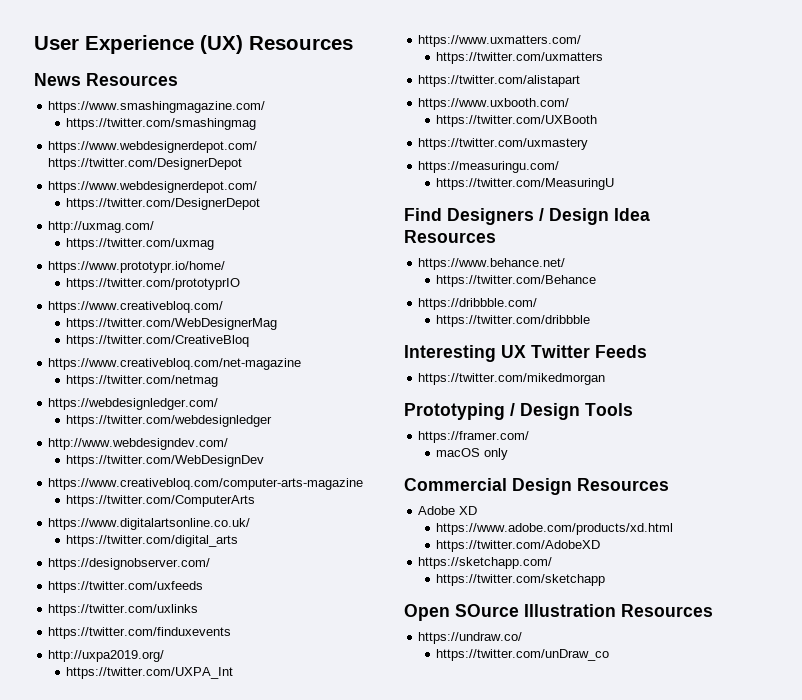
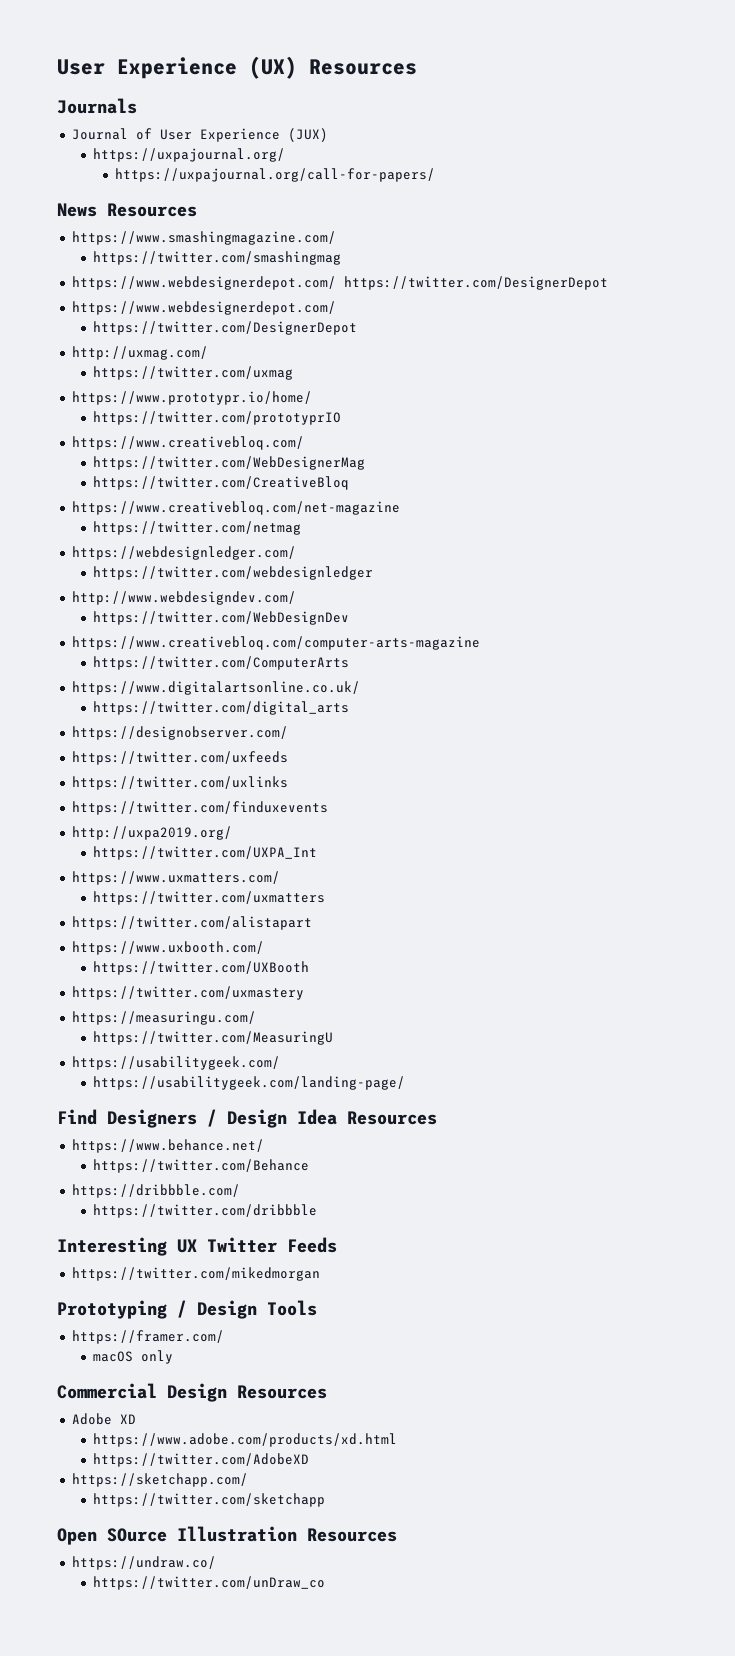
+ Journals
+ Journal of User Experience (JUX)
+ https://uxpajournal.org/
+ https://uxpajournal.org/call-for-papers/
+ https://usabilitygeek.com/
+ https://usabilitygeek.com/landing-page/

